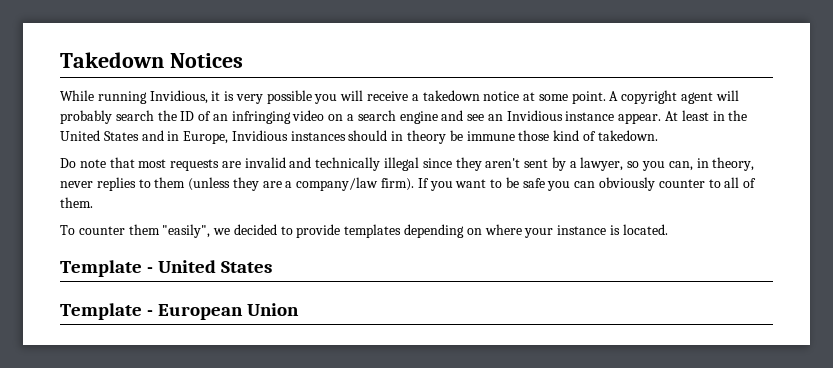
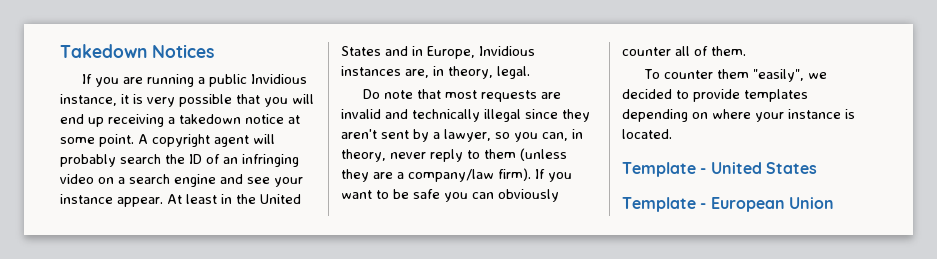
- While running Invidious, it is very possible you will receive a takedown notice at some point.
+ If you are running a public Invidious instance, it is very possible that you will end up receiving a takedown notice at some point.
- A copyright agent will probably search the ID of an infringing video on a search engine and see an Invidious instance appear.
+ A copyright agent will probably search the ID of an infringing video on a search engine and see your instance appear.
- At least in the United States and in Europe, Invidious instances should in theory be immune those kind of takedown.
+ At least in the United States and in Europe, Invidious instances are, in theory, legal.
- Do note that most requests are invalid and technically illegal since they aren't sent by a lawyer, so you can, in theory, never replies to them (unless they are a company/law firm).
+ Do note that most requests are invalid and technically illegal since they aren't sent by a lawyer, so you can, in theory, never reply to them (unless they are a company/law firm).
- If you want to be safe you can obviously counter to all of them.
+ If you want to be safe you can obviously counter all of them.

